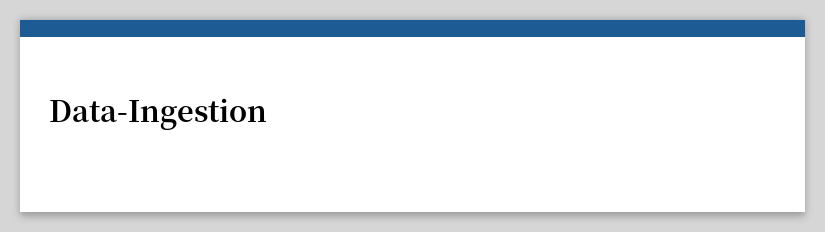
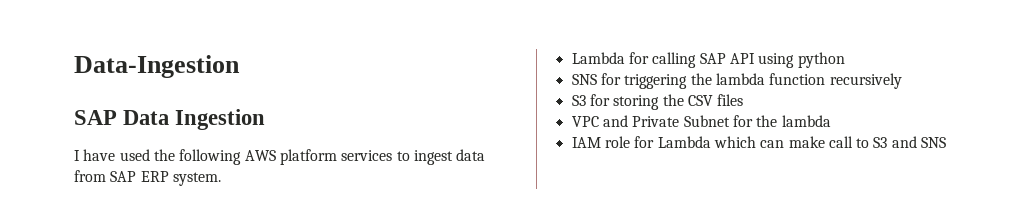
+ SAP Data Ingestion
+ I have used the following AWS platform services to ingest data from SAP ERP system.
+ Lambda for calling SAP API using python
+ SNS for triggering the lambda function recursively
+ S3 for storing the CSV files
+ VPC and Private Subnet for the lambda
+ IAM role for Lambda which can make call to S3 and SNS

